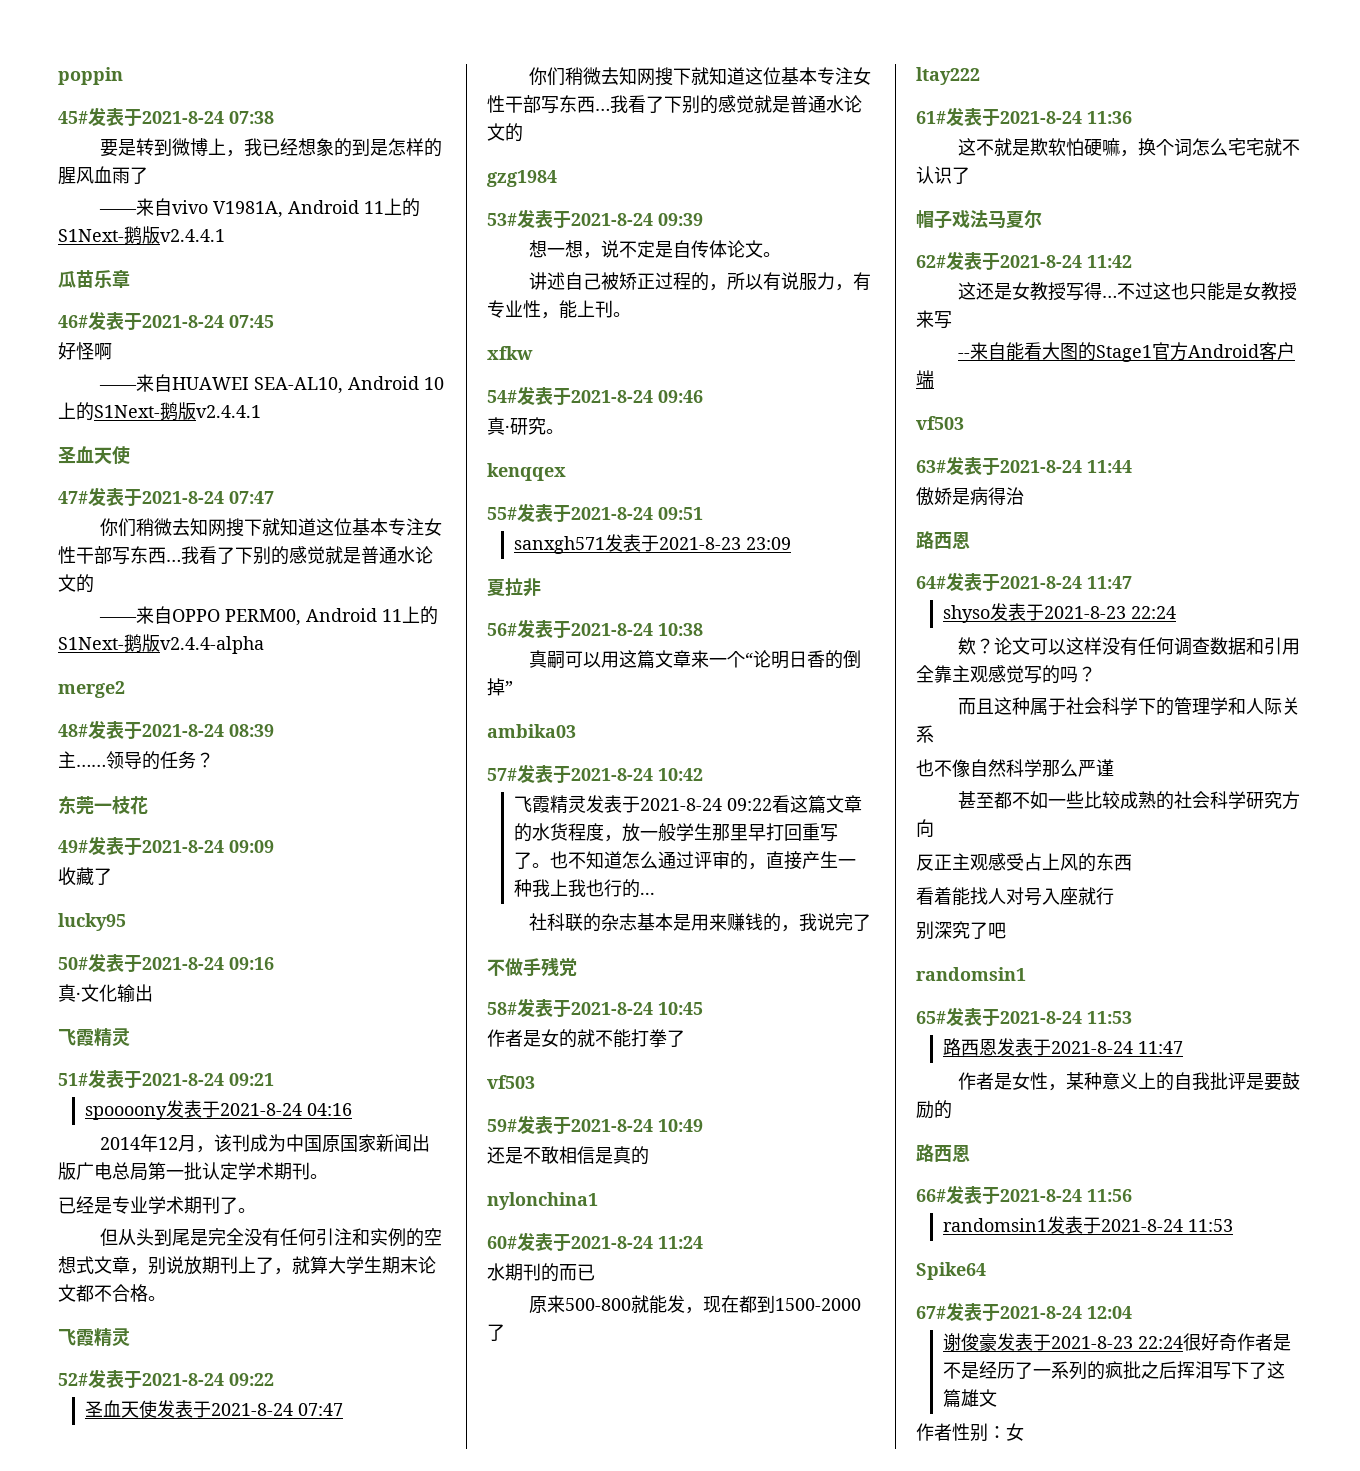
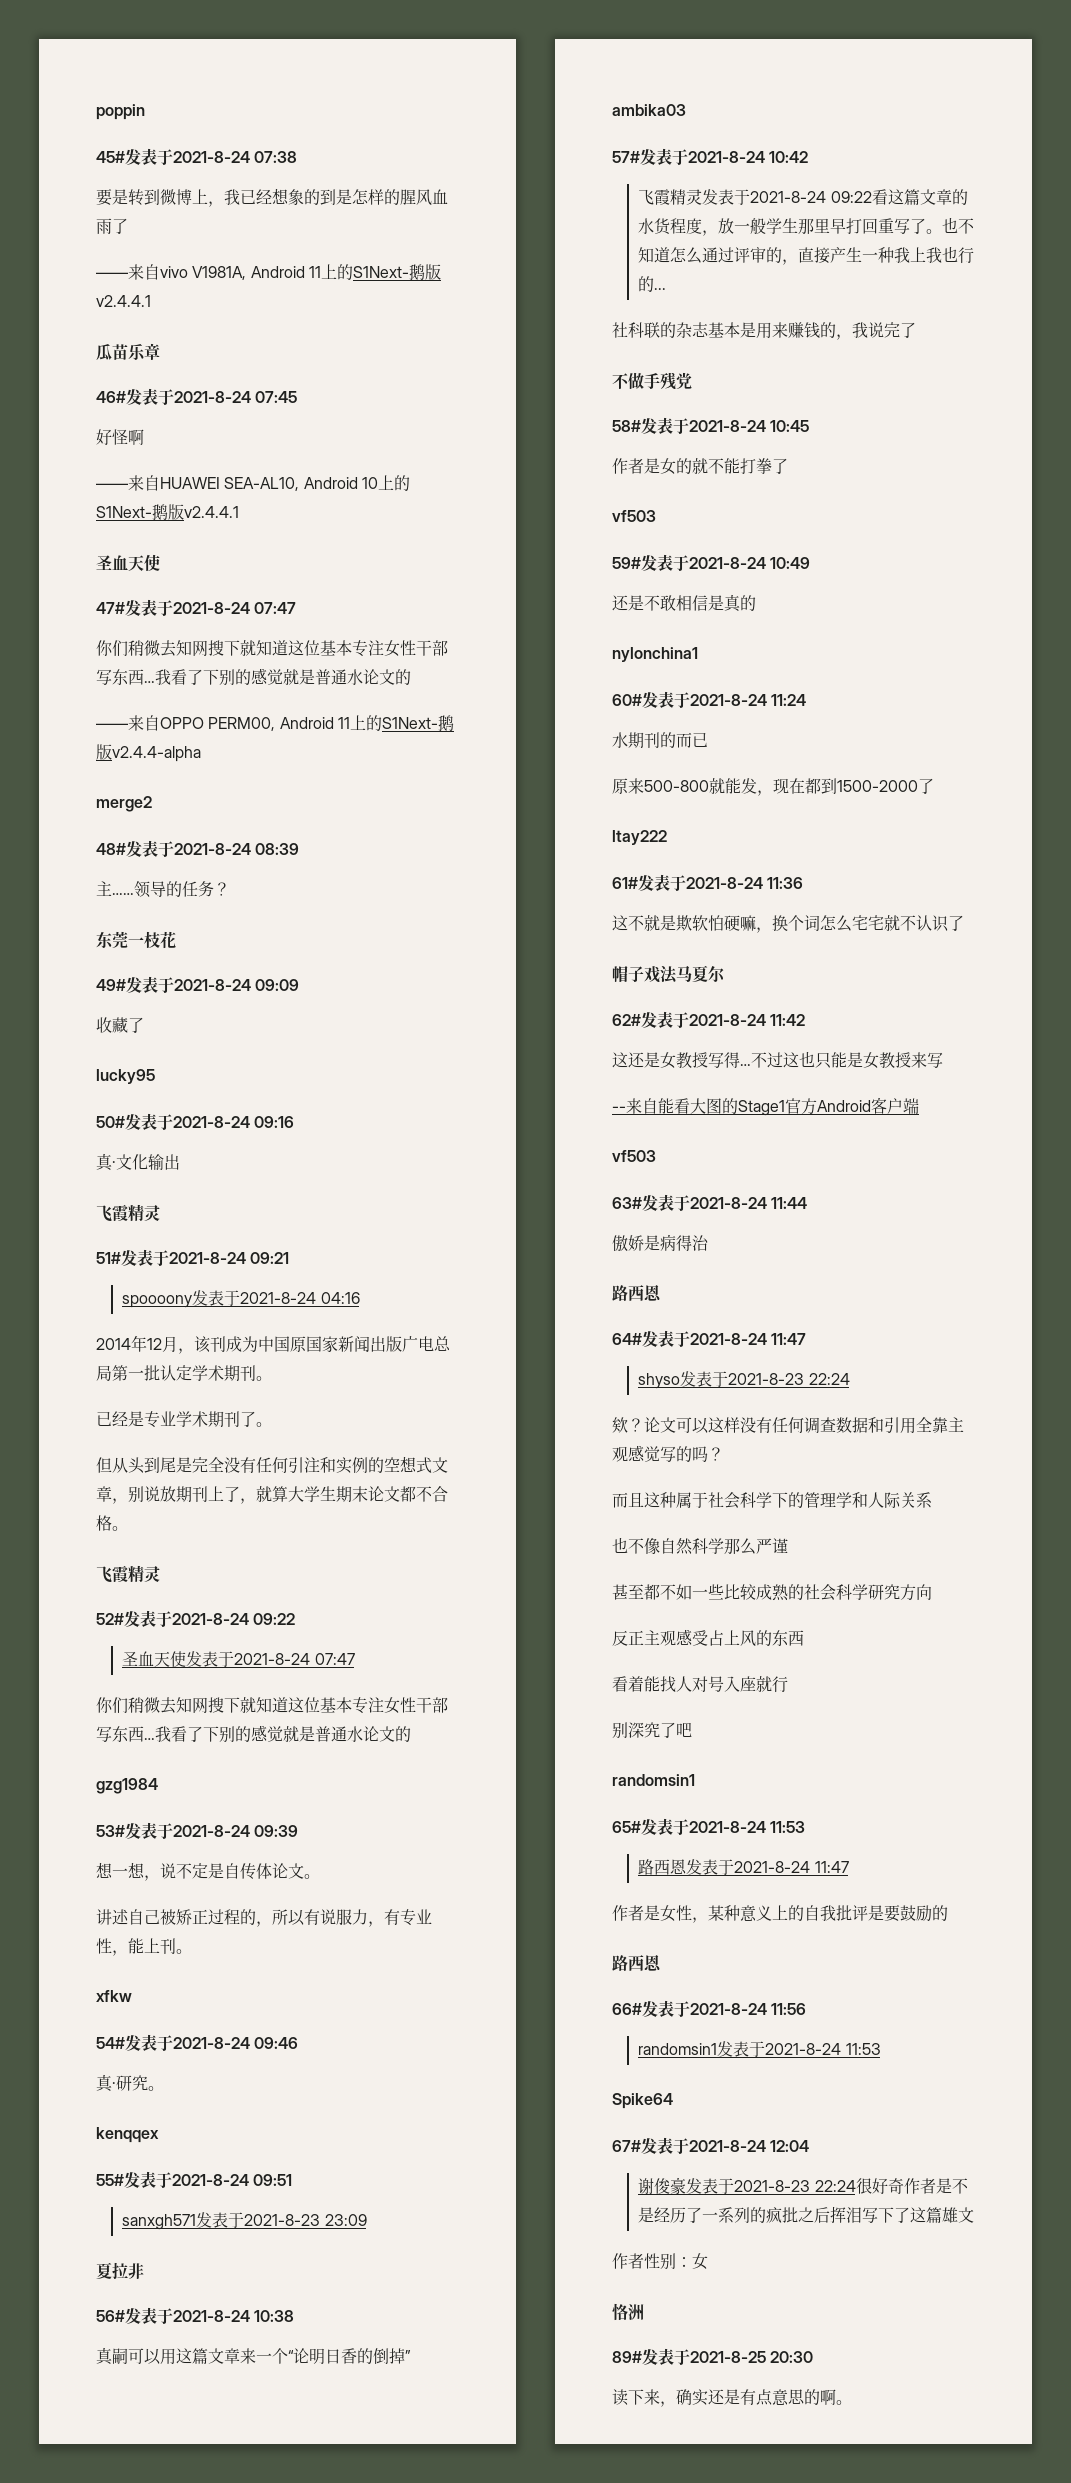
+ 恪洲
+ 89#发表于2021-8-25 20:30
+ 读下来，确实还是有点意思的啊。

